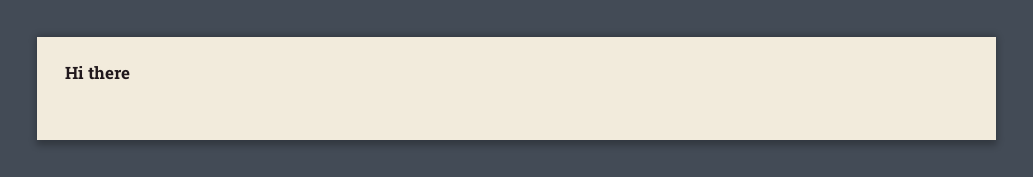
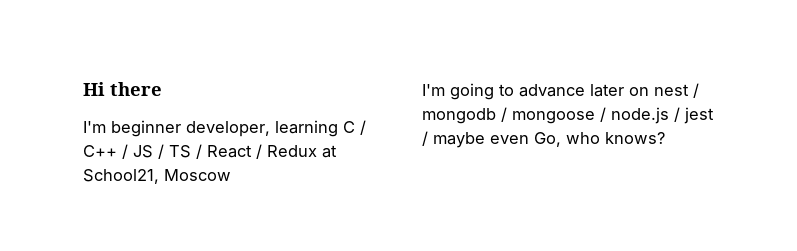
+ I'm beginner developer, learning C / C++ / JS / TS / React / Redux at School21, Moscow
+ I'm going to advance later on nest / mongodb / mongoose / node.js / jest / maybe even Go, who knows?

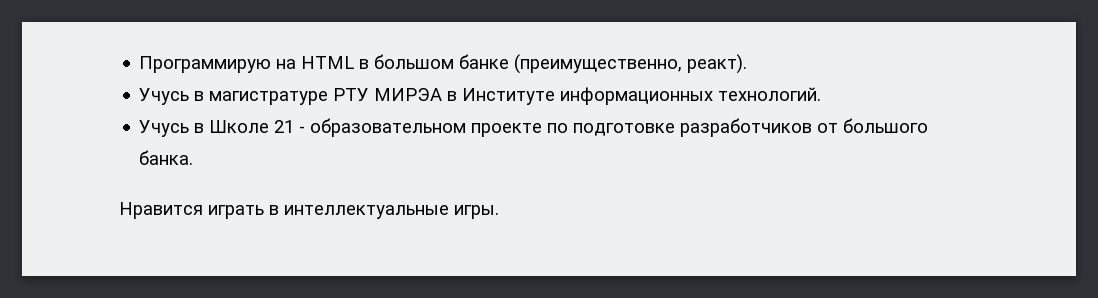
- Hi there
- I'm beginner developer, learning C / C++ / JS / TS / React / Redux at School21, Moscow
- I'm going to advance later on nest / mongodb / mongoose / node.js / jest / maybe even Go, who knows?
+ Программирую на HTML в большом банке (преимущественно, реакт).
+ Учусь в магистратуре РТУ МИРЭА в Институте информационных технологий.
+ Учусь в Школе 21 - образовательном проекте по подготовке разработчиков от большого банка.
+ Нравится играть в интеллектуальные игры.

